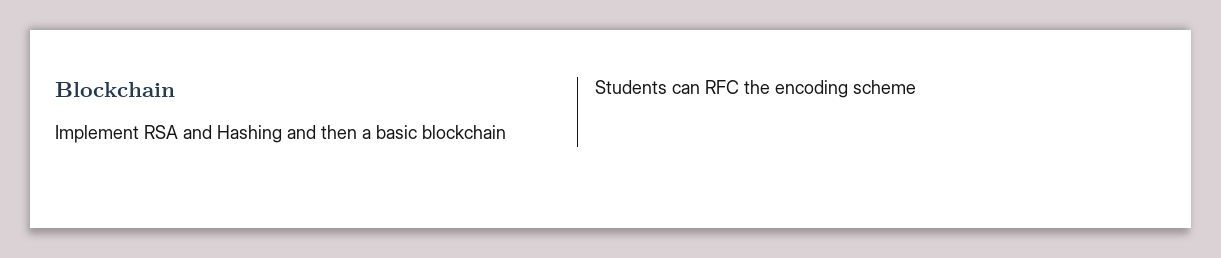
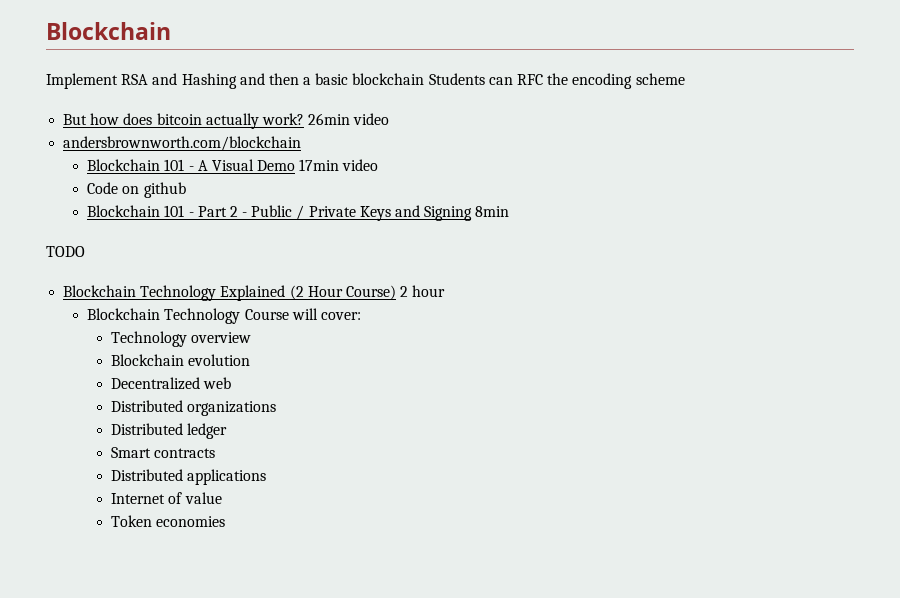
+ But how does bitcoin actually work? 26min video
+ andersbrownworth.com/blockchain
+ Blockchain 101 - A Visual Demo 17min video
+ Code on github
+ Blockchain 101 - Part 2 - Public / Private Keys and Signing 8min
+ TODO
+ Blockchain Technology Explained (2 Hour Course) 2 hour
+ Blockchain Technology Course will cover:
+ Technology overview
+ Blockchain evolution
+ Decentralized web
+ Distributed organizations
+ Distributed ledger
+ Smart contracts
+ Distributed applications
+ Internet of value
+ Token economies

